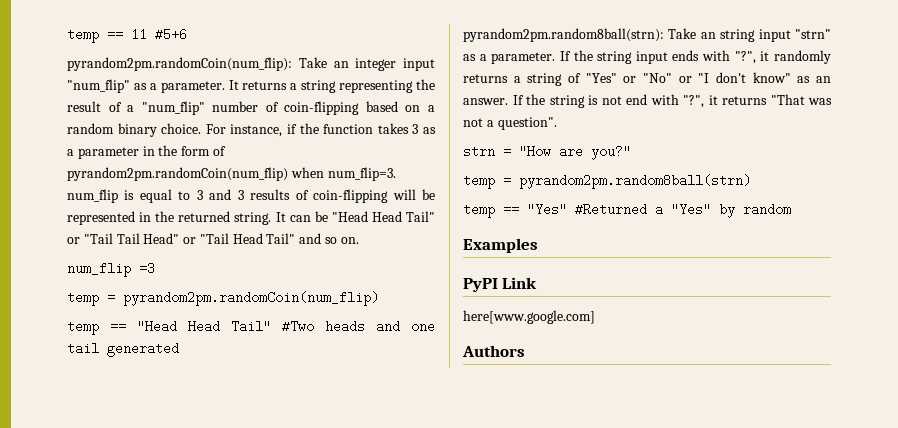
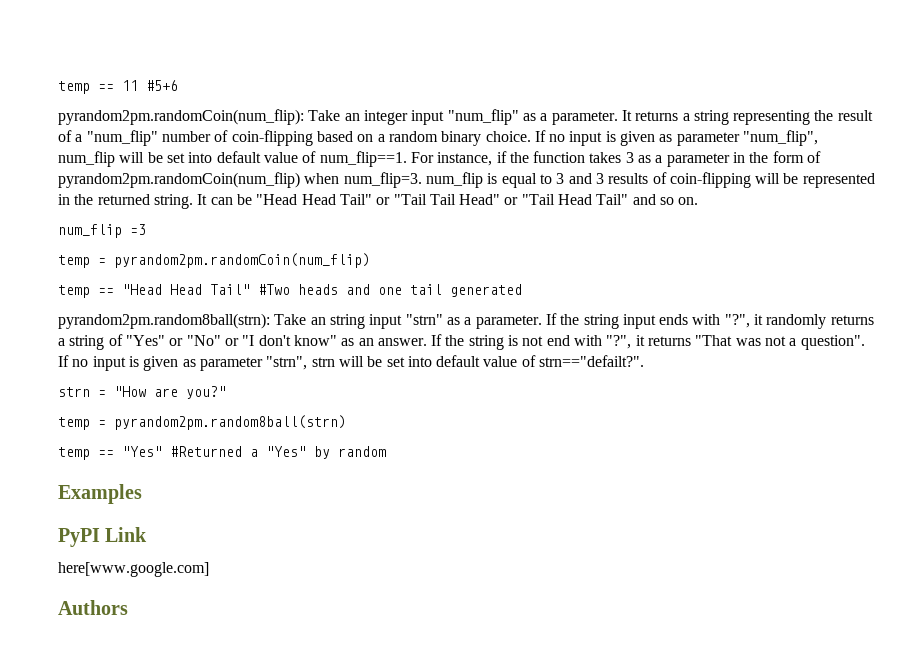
+ If no input is given as parameter "num_flip", num_flip will be set into default value of num_flip==1.
+ If no input is given as parameter "strn", strn will be set into default value of strn=="defailt?".

